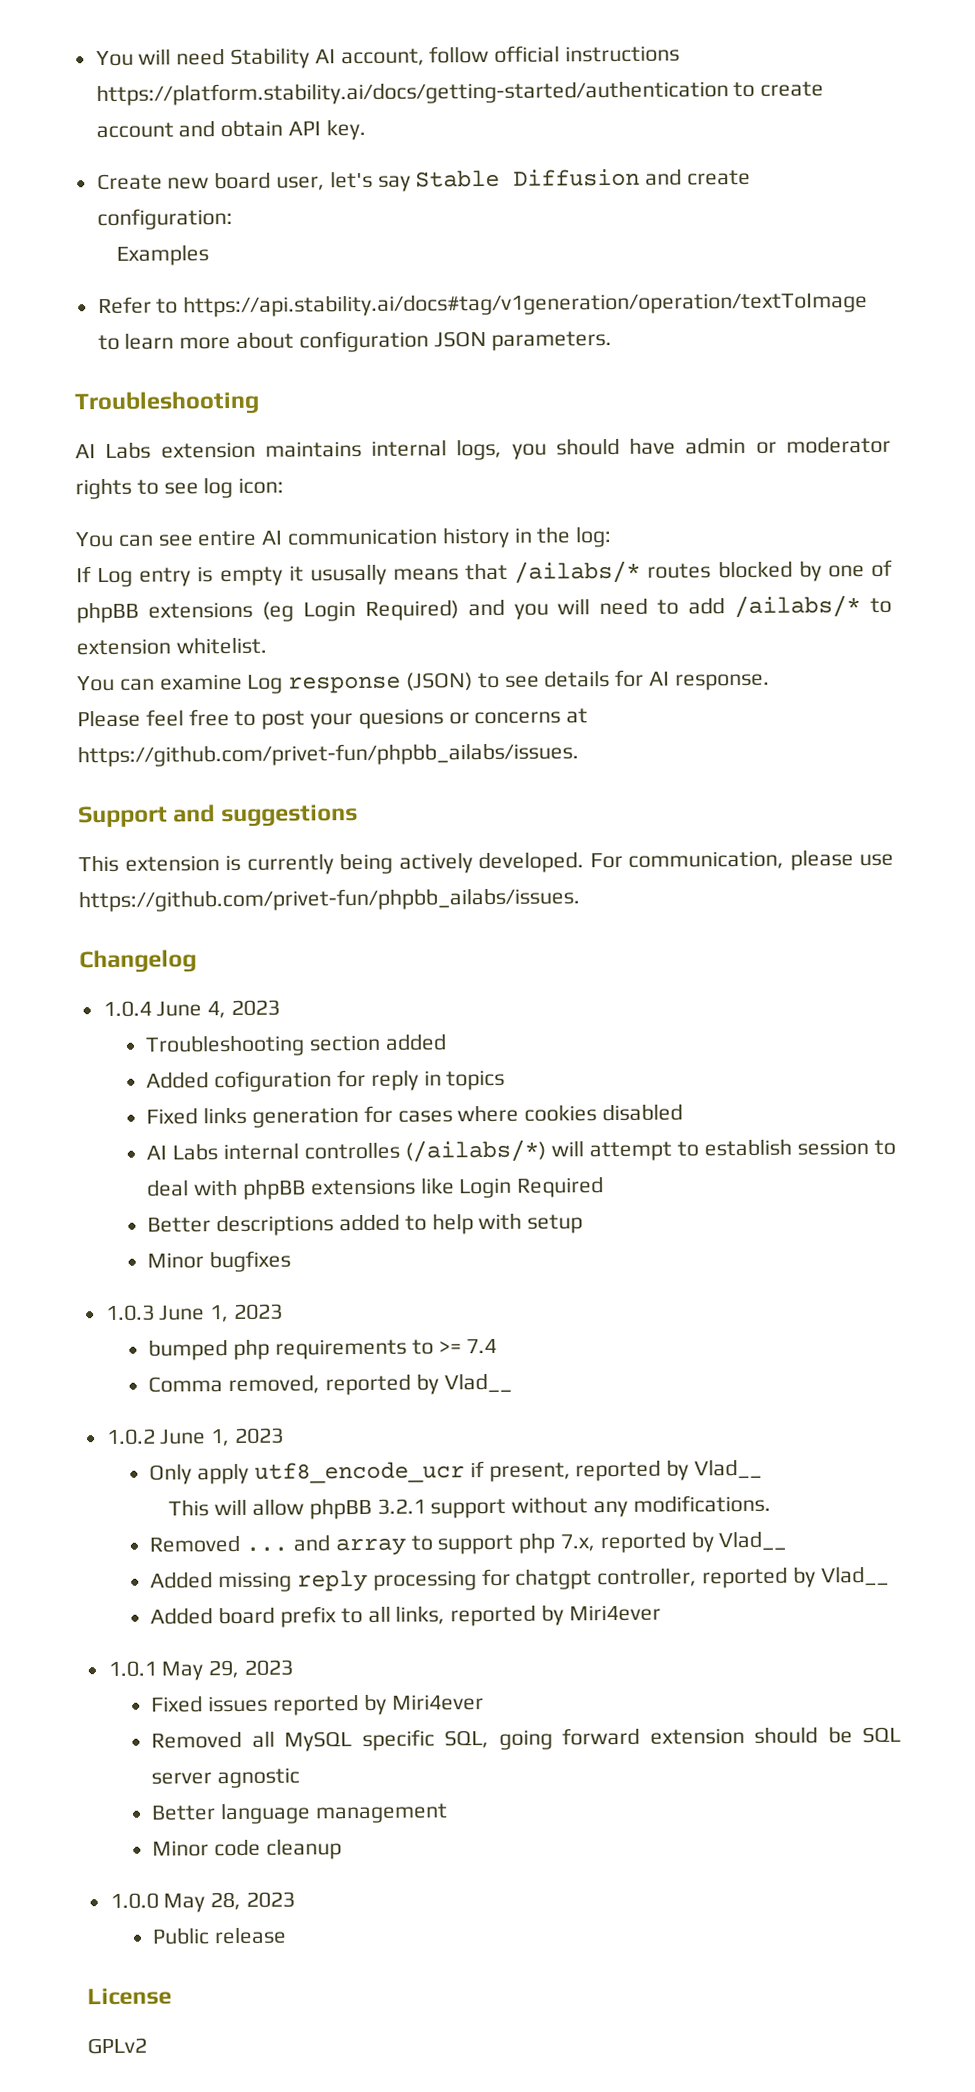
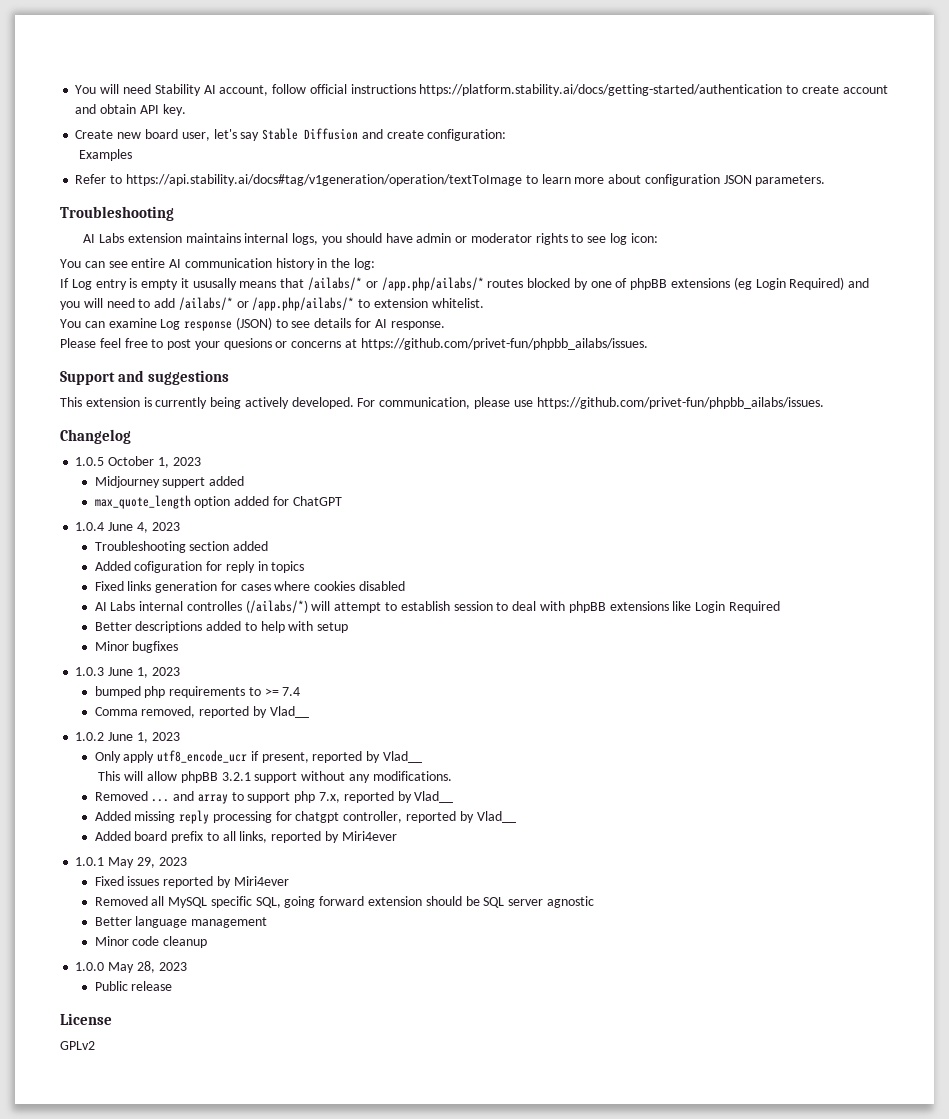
- If Log entry is empty it ususally means that /ailabs/* routes blocked by one of phpBB extensions (eg Login Required) and you will need to add /ailabs/* to extension whitelist.
+ If Log entry is empty it ususally means that /ailabs/* or /app.php/ailabs/* routes blocked by one of phpBB extensions (eg Login Required) and you will need to add /ailabs/* or /app.php/ailabs/* to extension whitelist.
+ 1.0.5 October 1, 2023
+ Midjourney suppert added
+ max_quote_length option added for ChatGPT

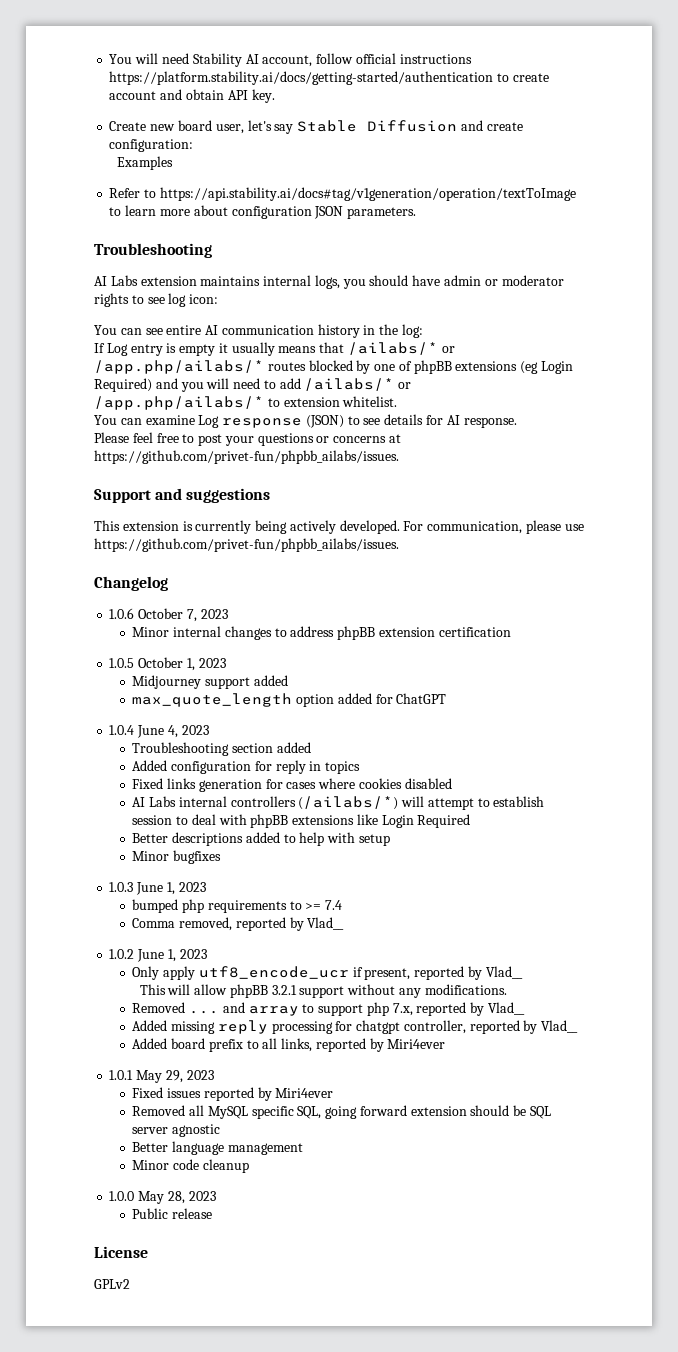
- If Log entry is empty it ususally means that /ailabs/* or /app.php/ailabs/* routes blocked by one of phpBB extensions (eg Login Required) and you will need to add /ailabs/* or /app.php/ailabs/* to extension whitelist.
+ If Log entry is empty it usually means that /ailabs/* or /app.php/ailabs/* routes blocked by one of phpBB extensions (eg Login Required) and you will need to add /ailabs/* or /app.php/ailabs/* to extension whitelist.
- Please feel free to post your quesions or concerns at https://github.com/privet-fun/phpbb_ailabs/issues.
+ Please feel free to post your questions or concerns at https://github.com/privet-fun/phpbb_ailabs/issues.
+ 1.0.6 October 7, 2023
+ Minor internal changes to address phpBB extension certification
- Midjourney suppert added
+ Midjourney support added
- Added cofiguration for reply in topics
+ Added configuration for reply in topics
- AI Labs internal controlles (/ailabs/*) will attempt to establish session to deal with phpBB extensions like Login Required
+ AI Labs internal controllers (/ailabs/*) will attempt to establish session to deal with phpBB extensions like Login Required

